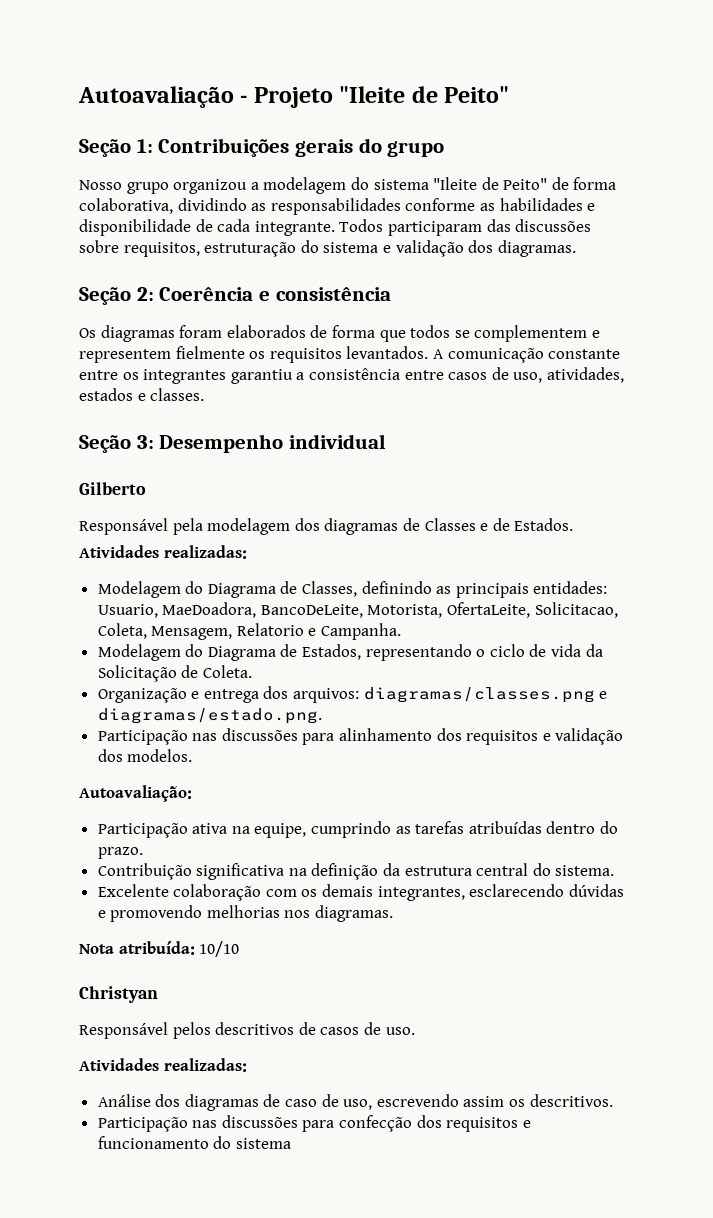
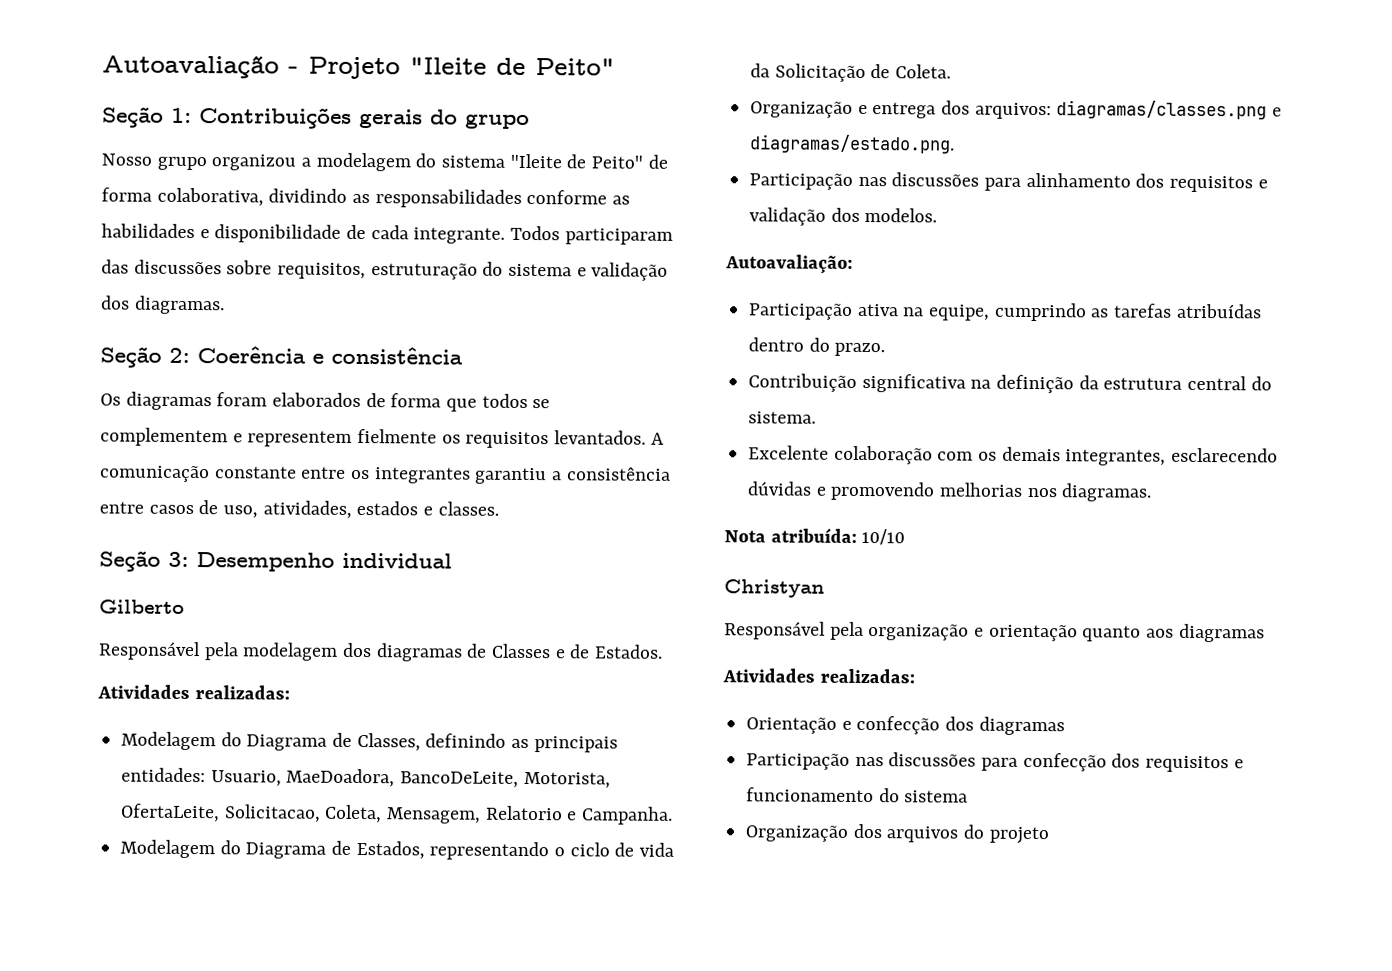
- Responsável pelos descritivos de casos de uso.
+ Responsável pela organização e orientação quanto aos diagramas
  Atividades realizadas:
- Análise dos diagramas de caso de uso, escrevendo assim os descritivos.
+ Orientação e confecção dos diagramas
+ Organização dos arquivos do projeto

